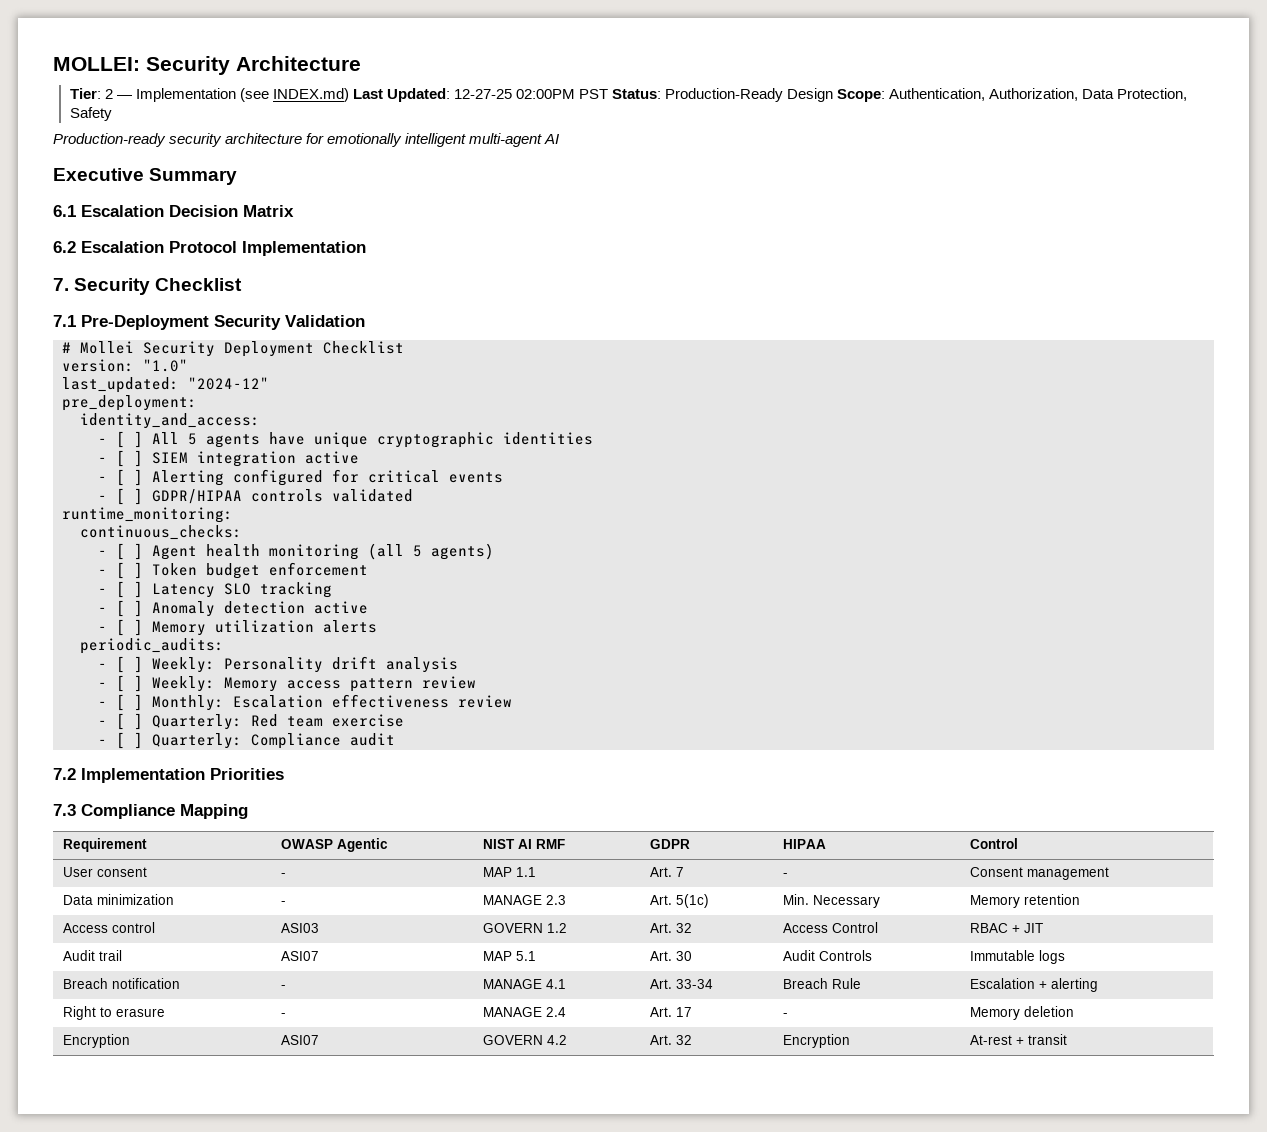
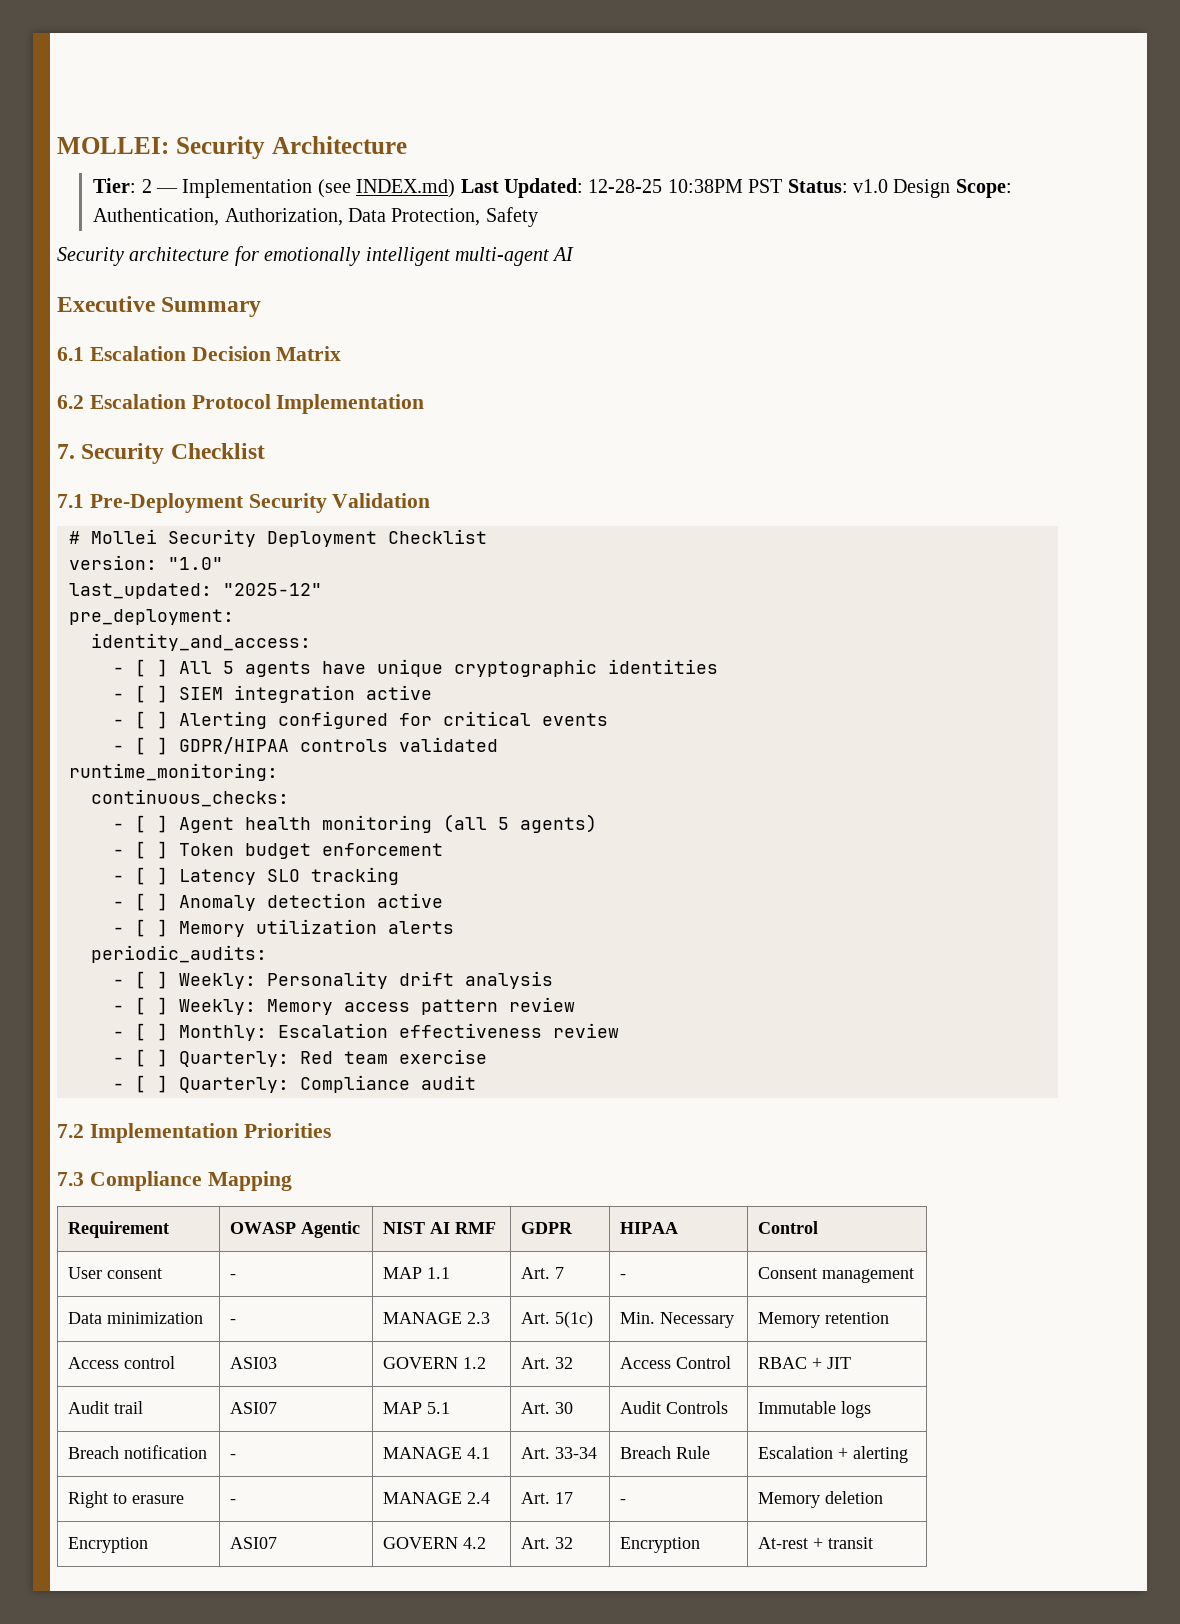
- Tier: 2 — Implementation (see INDEX.md) Last Updated: 12-27-25 02:00PM PST Status: Production-Ready Design Scope: Authentication, Authorization, Data Protection, Safety
+ Tier: 2 — Implementation (see INDEX.md) Last Updated: 12-28-25 10:38PM PST Status: v1.0 Design Scope: Authentication, Authorization, Data Protection, Safety
- Production-ready security architecture for emotionally intelligent multi-agent AI
+ Security architecture for emotionally intelligent multi-agent AI
- last_updated: "2024-12"
+ last_updated: "2025-12"

